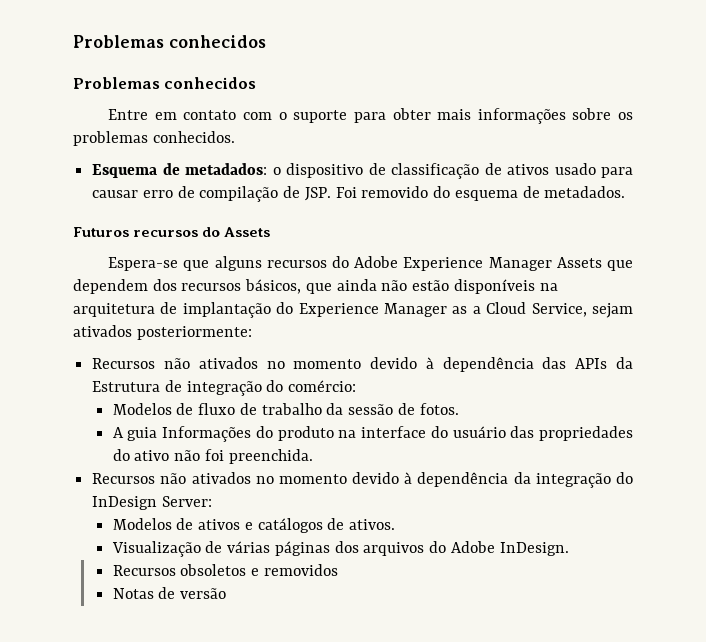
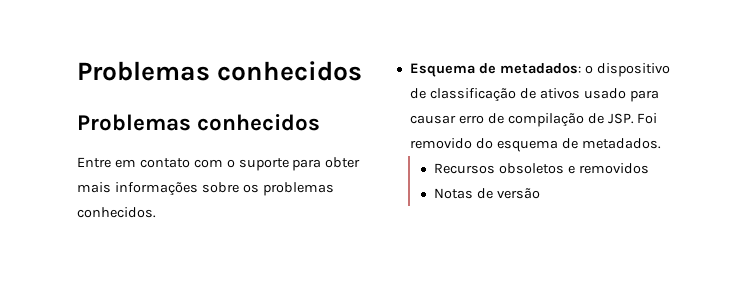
- Futuros recursos do Assets
- Espera-se que alguns recursos do Adobe Experience Manager Assets que dependem dos recursos básicos, que ainda não estão disponíveis na arquitetura de implantação do Experience Manager as a Cloud Service, sejam ativados posteriormente:
- Recursos não ativados no momento devido à dependência das APIs da Estrutura de integração do comércio:
- Modelos de fluxo de trabalho da sessão de fotos.
- A guia Informações do produto na interface do usuário das propriedades do ativo não foi preenchida.
- Recursos não ativados no momento devido à dependência da integração do InDesign Server:
- Modelos de ativos e catálogos de ativos.
- Visualização de várias páginas dos arquivos do Adobe InDesign.

